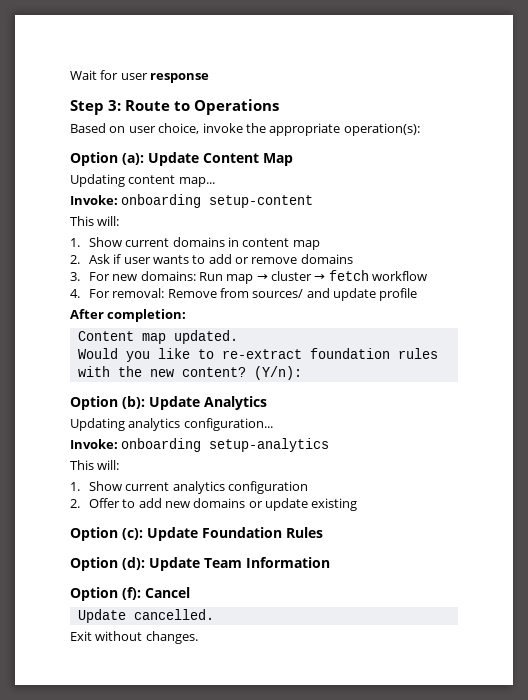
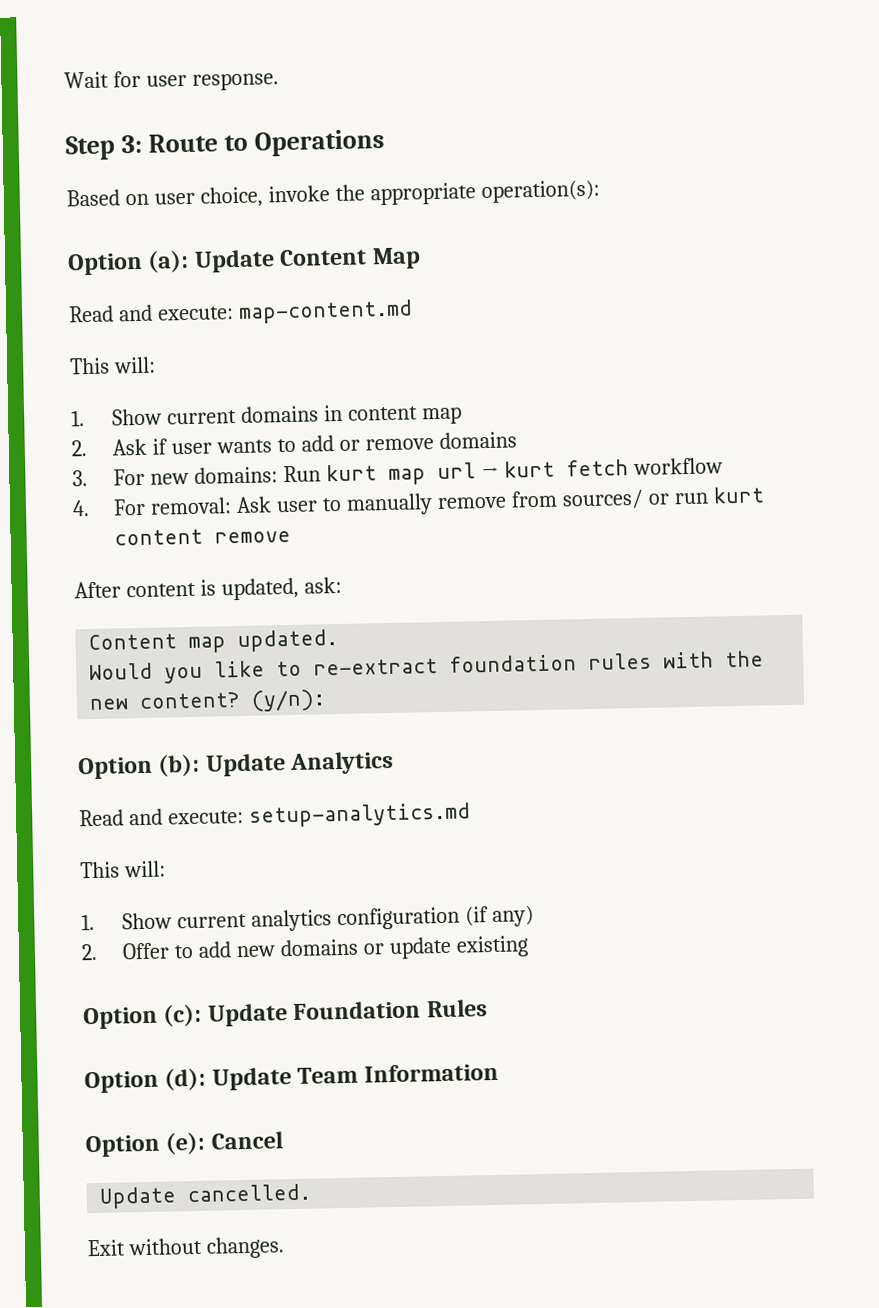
- Wait for user response
+ Wait for user response.
- Updating content map...
- Invoke: onboarding setup-content
+ Read and execute: map-content.md
- 3. For new domains: Run map → cluster → fetch workflow
+ 3. For new domains: Run kurt map url → kurt fetch workflow
- 4. For removal: Remove from sources/ and update profile
- After completion:
+ 4. For removal: Ask user to manually remove from sources/ or run kurt content remove
+ After content is updated, ask:
- (Y/n):
+ (y/n):
- Updating analytics configuration...
- Invoke: onboarding setup-analytics
+ Read and execute: setup-analytics.md
- 1. Show current analytics configuration
+ 1. Show current analytics configuration (if any)
- Option (f): Cancel
+ Option (e): Cancel

